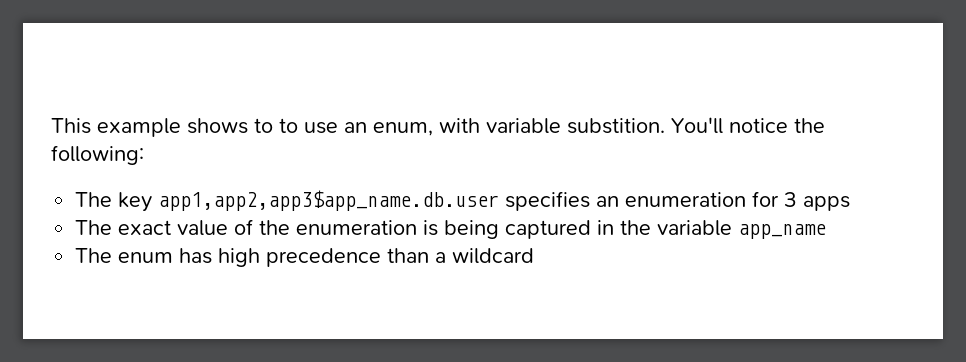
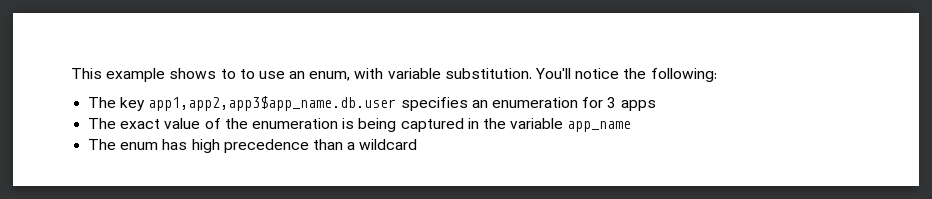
- This example shows to to use an enum, with variable substition.
+ This example shows to to use an enum, with variable substitution.

